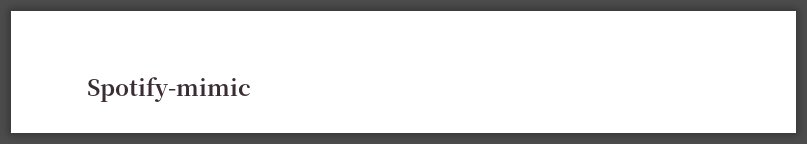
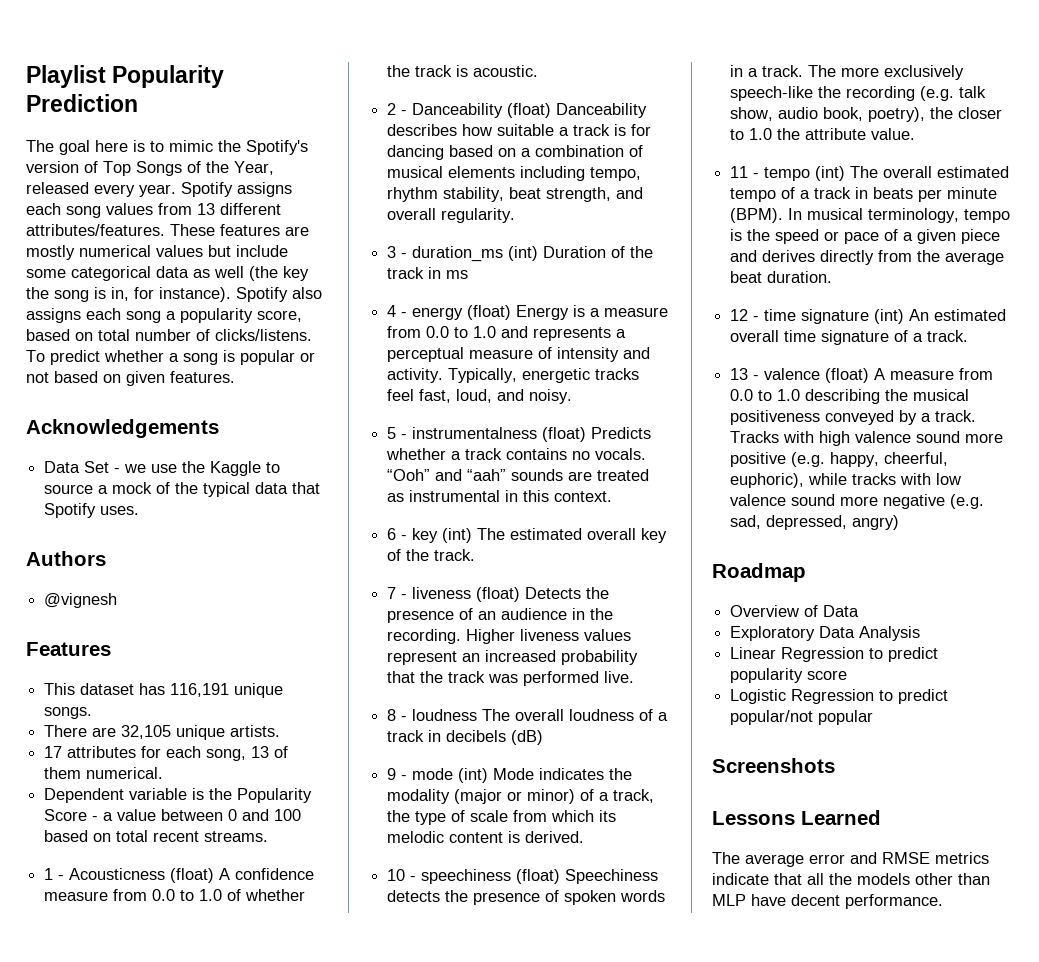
- Spotify-mimic
+ Playlist Popularity Prediction
+ The goal here is to mimic the Spotify's version of Top Songs of the Year, released every year. Spotify assigns each song values from 13 different attributes/features. These features are mostly numerical values but include some categorical data as well (the key the song is in, for instance). Spotify also assigns each song a popularity score, based on total number of clicks/listens. To predict whether a song is popular or not based on given features.
+ Acknowledgements
+ Data Set - we use the Kaggle to source a mock of the typical data that Spotify uses.
+ Authors
+ @vignesh
+ Features
+ This dataset has 116,191 unique songs.
+ There are 32,105 unique artists.
+ 17 attributes for each song, 13 of them numerical.
+ Dependent variable is the Popularity Score - a value between 0 and 100 based on total recent streams.
+ 1 - Acousticness (float) A confidence measure from 0.0 to 1.0 of whether the track is acoustic.
+ 2 - Danceability (float) Danceability describes how suitable a track is for dancing based on a combination of musical elements including tempo, rhythm stability, beat strength, and overall regularity.
+ 3 - duration_ms (int) Duration of the track in ms
+ 4 - energy (float) Energy is a measure from 0.0 to 1.0 and represents a perceptual measure of intensity and activity. Typically, energetic tracks feel fast, loud, and noisy.
+ 5 - instrumentalness (float) Predicts whether a track contains no vocals. “Ooh” and “aah” sounds are treated as instrumental in this context.
+ 6 - key (int) The estimated overall key of the track.
+ 7 - liveness (float) Detects the presence of an audience in the recording. Higher liveness values represent an increased probability that the track was performed live.
+ 8 - loudness The overall loudness of a track in decibels (dB)
+ 9 - mode (int) Mode indicates the modality (major or minor) of a track, the type of scale from which its melodic content is derived.
+ 10 - speechiness (float) Speechiness detects the presence of spoken words in a track. The more exclusively speech-like the recording (e.g. talk show, audio book, poetry), the closer to 1.0 the attribute value.
+ 11 - tempo (int) The overall estimated tempo of a track in beats per minute (BPM). In musical terminology, tempo is the speed or pace of a given piece and derives directly from the average beat duration.
+ 12 - time signature (int) An estimated overall time signature of a track.
+ 13 - valence (float) A measure from 0.0 to 1.0 describing the musical positiveness conveyed by a track. Tracks with high valence sound more positive (e.g. happy, cheerful, euphoric), while tracks with low valence sound more negative (e.g. sad, depressed, angry)
+ Roadmap
+ Overview of Data
+ Exploratory Data Analysis
+ Linear Regression to predict popularity score
+ Logistic Regression to predict popular/not popular
+ Screenshots
+ Lessons Learned
+ The average error and RMSE metrics indicate that all the models other than MLP have decent performance.

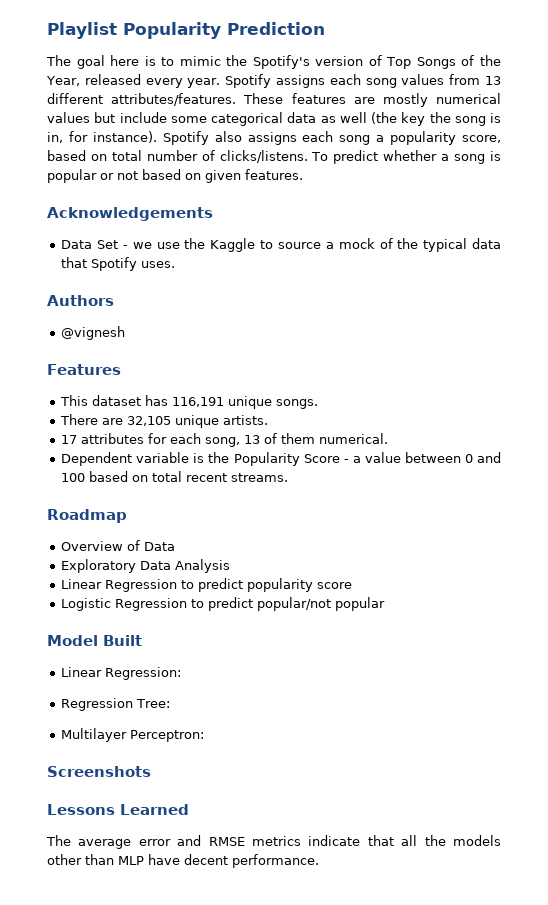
- 1 - Acousticness (float) A confidence measure from 0.0 to 1.0 of whether the track is acoustic.
- 2 - Danceability (float) Danceability describes how suitable a track is for dancing based on a combination of musical elements including tempo, rhythm stability, beat strength, and overall regularity.
- 3 - duration_ms (int) Duration of the track in ms
- 4 - energy (float) Energy is a measure from 0.0 to 1.0 and represents a perceptual measure of intensity and activity. Typically, energetic tracks feel fast, loud, and noisy.
- 5 - instrumentalness (float) Predicts whether a track contains no vocals. “Ooh” and “aah” sounds are treated as instrumental in this context.
- 6 - key (int) The estimated overall key of the track.
- 7 - liveness (float) Detects the presence of an audience in the recording. Higher liveness values represent an increased probability that the track was performed live.
- 8 - loudness The overall loudness of a track in decibels (dB)
- 9 - mode (int) Mode indicates the modality (major or minor) of a track, the type of scale from which its melodic content is derived.
- 10 - speechiness (float) Speechiness detects the presence of spoken words in a track. The more exclusively speech-like the recording (e.g. talk show, audio book, poetry), the closer to 1.0 the attribute value.
- 11 - tempo (int) The overall estimated tempo of a track in beats per minute (BPM). In musical terminology, tempo is the speed or pace of a given piece and derives directly from the average beat duration.
- 12 - time signature (int) An estimated overall time signature of a track.
- 13 - valence (float) A measure from 0.0 to 1.0 describing the musical positiveness conveyed by a track. Tracks with high valence sound more positive (e.g. happy, cheerful, euphoric), while tracks with low valence sound more negative (e.g. sad, depressed, angry)
+ Model Built
+ Linear Regression:
+ Regression Tree:
+ Multilayer Perceptron:

